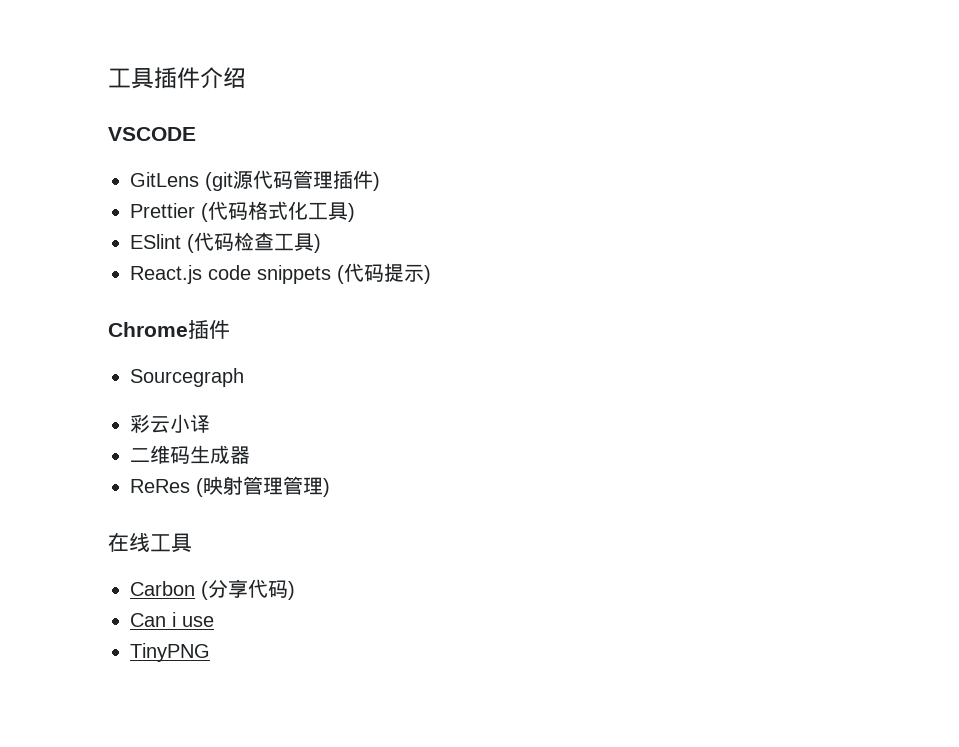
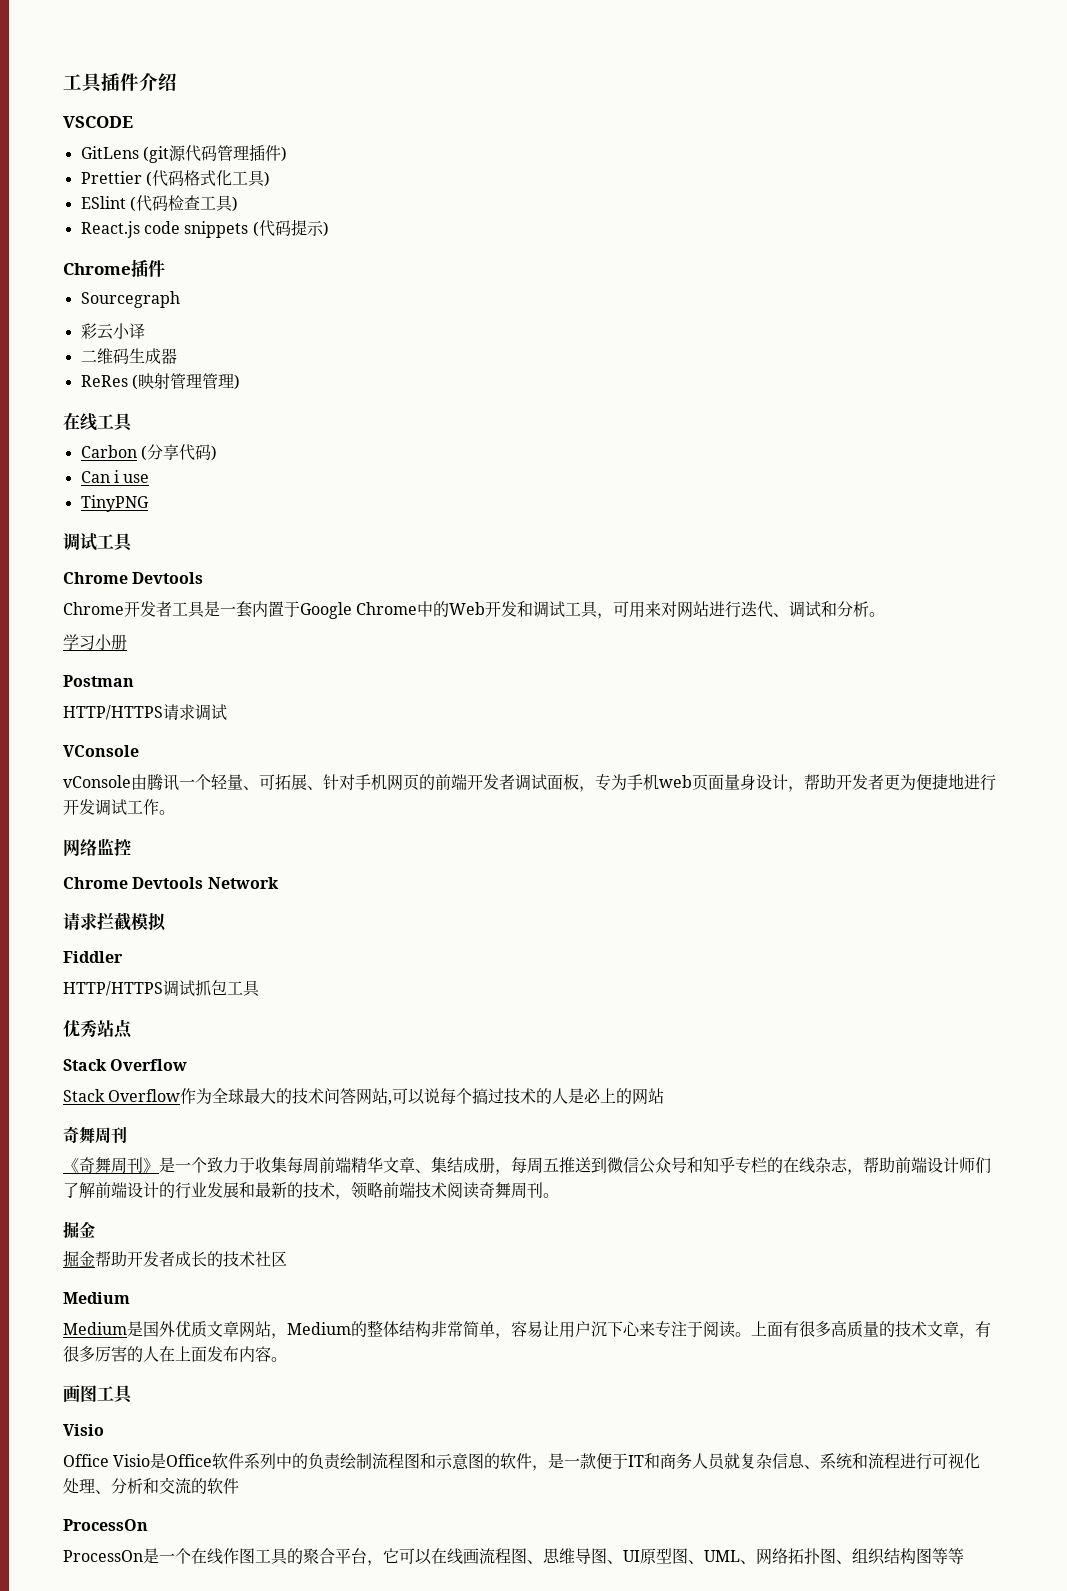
  TinyPNG
+ 调试工具
+ Chrome Devtools
+ Chrome开发者工具是一套内置于Google Chrome中的Web开发和调试工具，可用来对网站进行迭代、调试和分析。
+ 学习小册
+ Postman
+ HTTP/HTTPS请求调试
+ VConsole
+ vConsole由腾讯一个轻量、可拓展、针对手机网页的前端开发者调试面板，专为手机web页面量身设计，帮助开发者更为便捷地进行开发调试工作。
+ 网络监控
+ Chrome Devtools Network
+ 请求拦截模拟
+ Fiddler
+ HTTP/HTTPS调试抓包工具
+ 优秀站点
+ Stack Overflow
+ Stack Overflow作为全球最大的技术问答网站,可以说每个搞过技术的人是必上的网站
+ 奇舞周刊
+ 《奇舞周刊》是一个致力于收集每周前端精华文章、集结成册，每周五推送到微信公众号和知乎专栏的在线杂志，帮助前端设计师们了解前端设计的行业发展和最新的技术，领略前端技术阅读奇舞周刊。
+ 掘金
+ 掘金帮助开发者成长的技术社区
+ Medium
+ Medium是国外优质文章网站，Medium的整体结构非常简单，容易让用户沉下心来专注于阅读。上面有很多高质量的技术文章，有很多厉害的人在上面发布内容。
+ 画图工具
+ Visio
+ Office Visio是Office软件系列中的负责绘制流程图和示意图的软件，是一款便于IT和商务人员就复杂信息、系统和流程进行可视化处理、分析和交流的软件
+ ProcessOn
+ ProcessOn是一个在线作图工具的聚合平台，它可以在线画流程图、思维导图、UI原型图、UML、网络拓扑图、组织结构图等等

